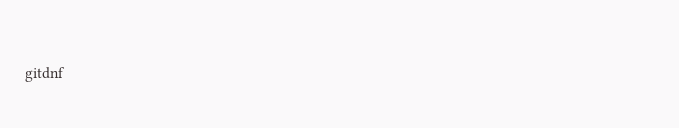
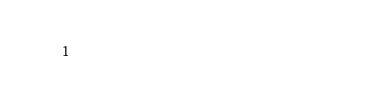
- gitdnf
+ 1

